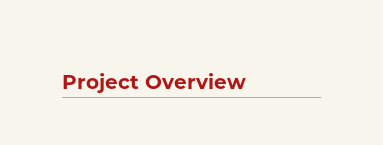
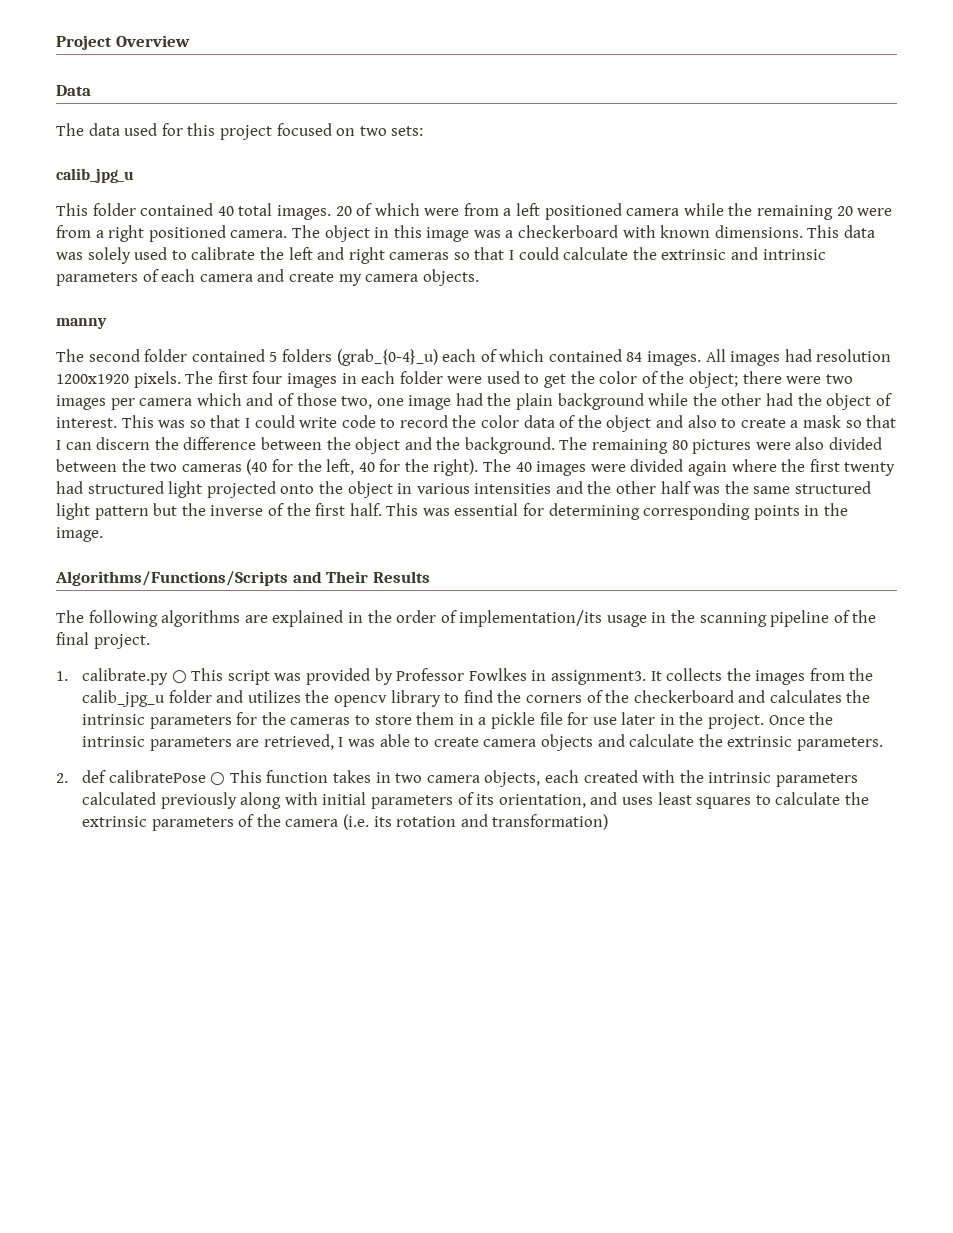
+ Data
+ The data used for this project focused on two sets:
+ calib_jpg_u
+ This folder contained 40 total images. 20 of which were from a left positioned camera while the remaining 20 were from a right positioned camera. The object in this image was a checkerboard with known dimensions. This data was solely used to calibrate the left and right cameras so that I could calculate the extrinsic and intrinsic parameters of each camera and create my camera objects.
+ manny
+ The second folder contained 5 folders (grab_{0-4}_u) each of which contained 84 images. All images had resolution 1200x1920 pixels. The first four images in each folder were used to get the color of the object; there were two images per camera which and of those two, one image had the plain background while the other had the object of interest. This was so that I could write code to record the color data of the object and also to create a mask so that I can discern the difference between the object and the background. The remaining 80 pictures were also divided between the two cameras (40 for the left, 40 for the right). The 40 images were divided again where the first twenty had structured light projected onto the object in various intensities and the other half was the same structured light pattern but the inverse of the first half. This was essential for determining corresponding points in the image.
+ Algorithms/Functions/Scripts and Their Results
+ The following algorithms are explained in the order of implementation/its usage in the scanning pipeline of the final project.
+ 1. calibrate.py ○ This script was provided by Professor Fowlkes in assignment3. It collects the images from the calib_jpg_u folder and utilizes the opencv library to find the corners of the checkerboard and calculates the intrinsic parameters for the cameras to store them in a pickle file for use later in the project. Once the intrinsic parameters are retrieved, I was able to create camera objects and calculate the extrinsic parameters.
+ 2. def calibratePose ○ This function takes in two camera objects, each created with the intrinsic parameters calculated previously along with initial parameters of its orientation, and uses least squares to calculate the extrinsic parameters of the camera (i.e. its rotation and transformation)

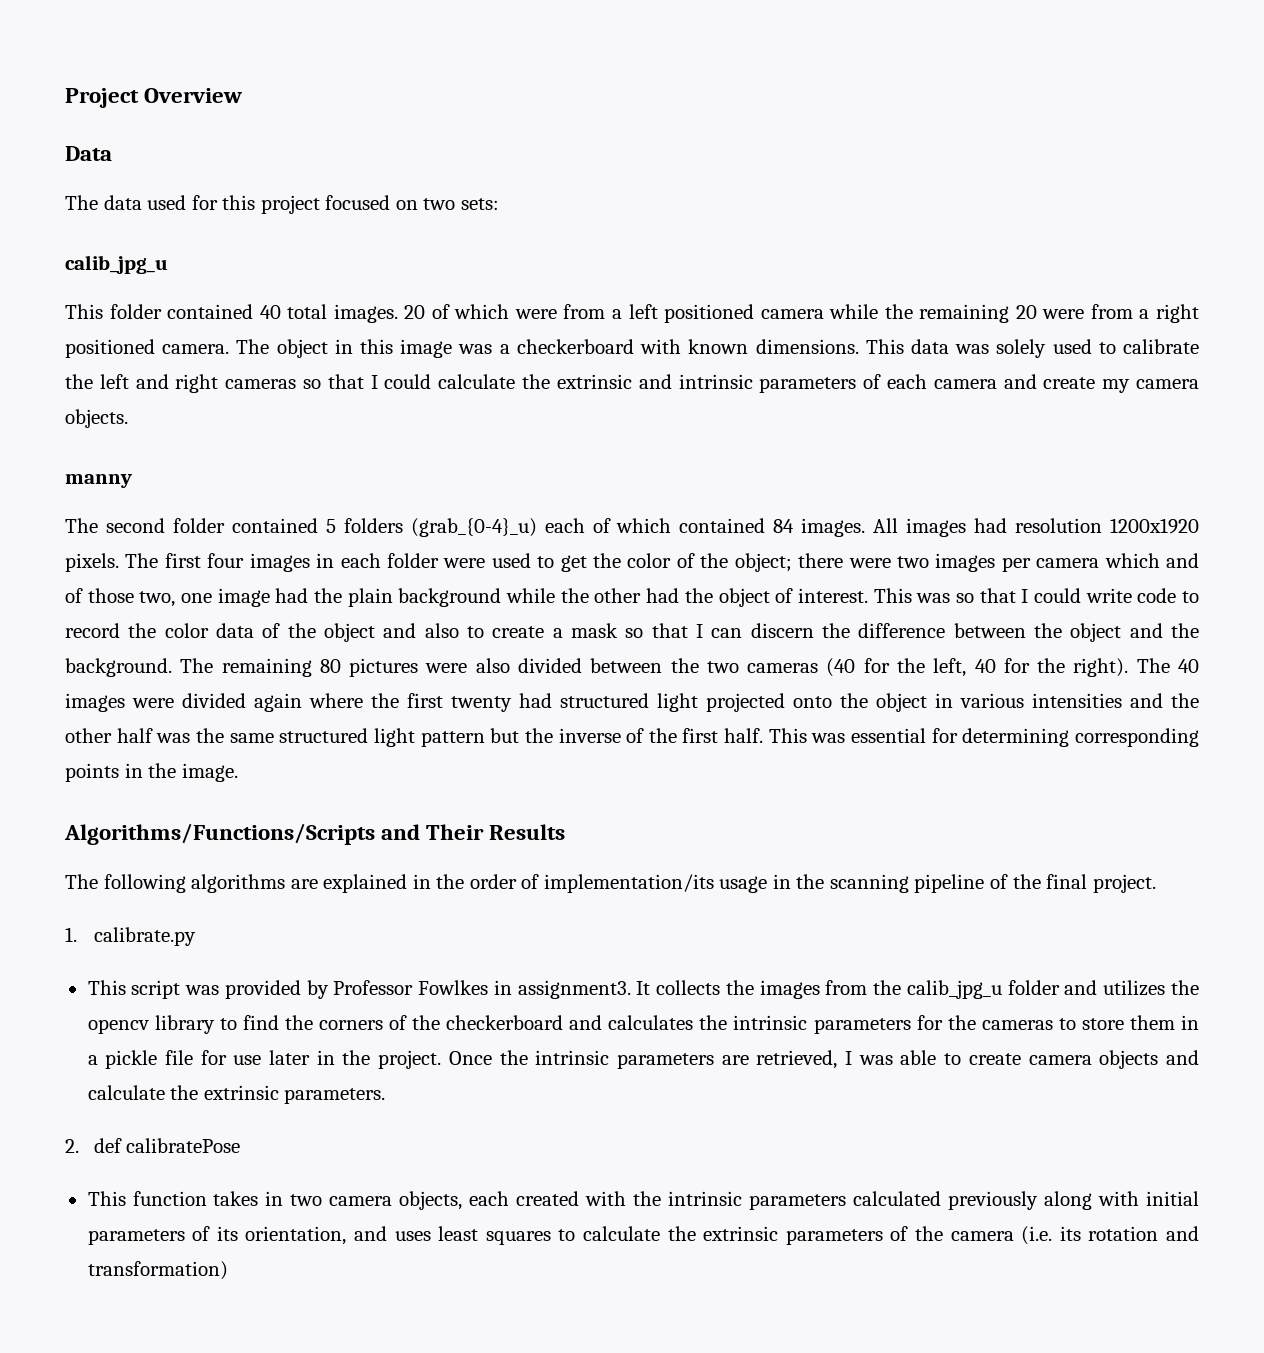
- 1. calibrate.py ○ This script was provided by Professor Fowlkes in assignment3.
+ 1. calibrate.py
+ This script was provided by Professor Fowlkes in assignment3.
- 2. def calibratePose ○ This function takes in two camera objects, each created with the intrinsic parameters calculated previously along with initial parameters of its orientation, and uses least squares to calculate the extrinsic parameters of the camera (i.e. its rotation and transformation)
+ 2. def calibratePose
+ This function takes in two camera objects, each created with the intrinsic parameters calculated previously along with initial parameters of its orientation, and uses least squares to calculate the extrinsic parameters of the camera (i.e. its rotation and transformation)

